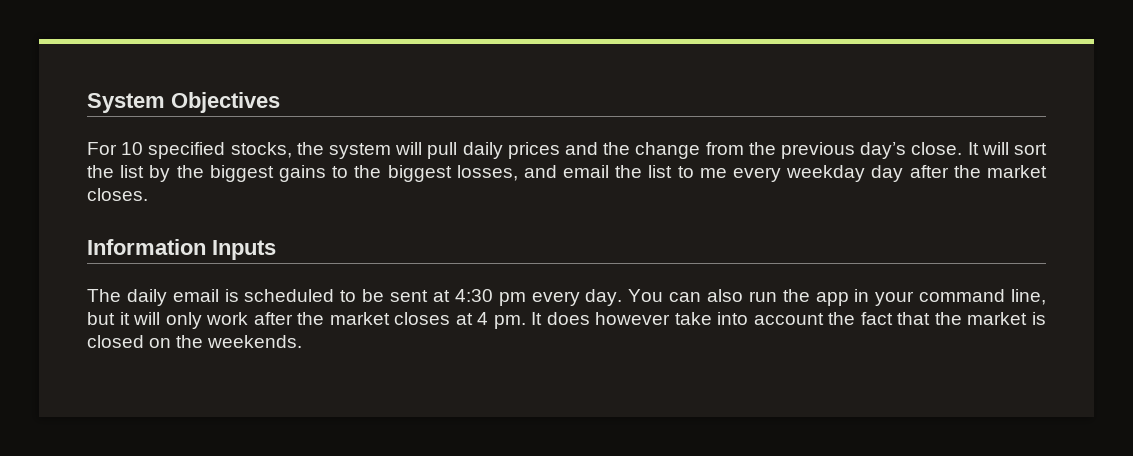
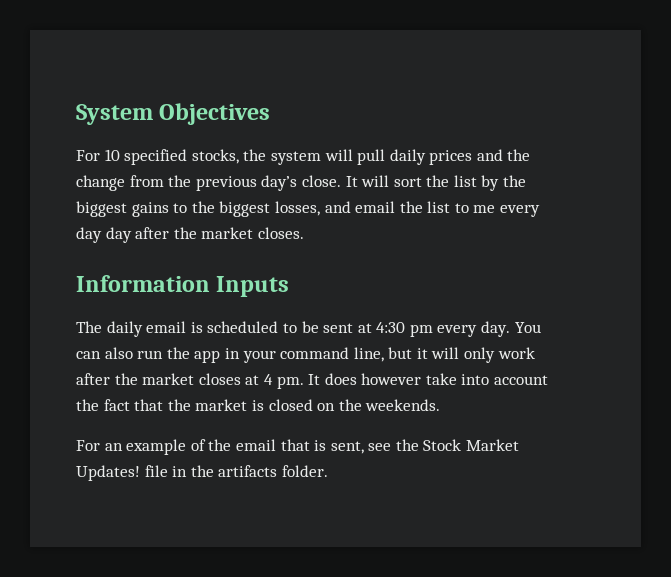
- It will sort the list by the biggest gains to the biggest losses, and email the list to me every weekday day after the market closes.
+ It will sort the list by the biggest gains to the biggest losses, and email the list to me every day day after the market closes.
+ For an example of the email that is sent, see the Stock Market Updates! file in the artifacts folder.

